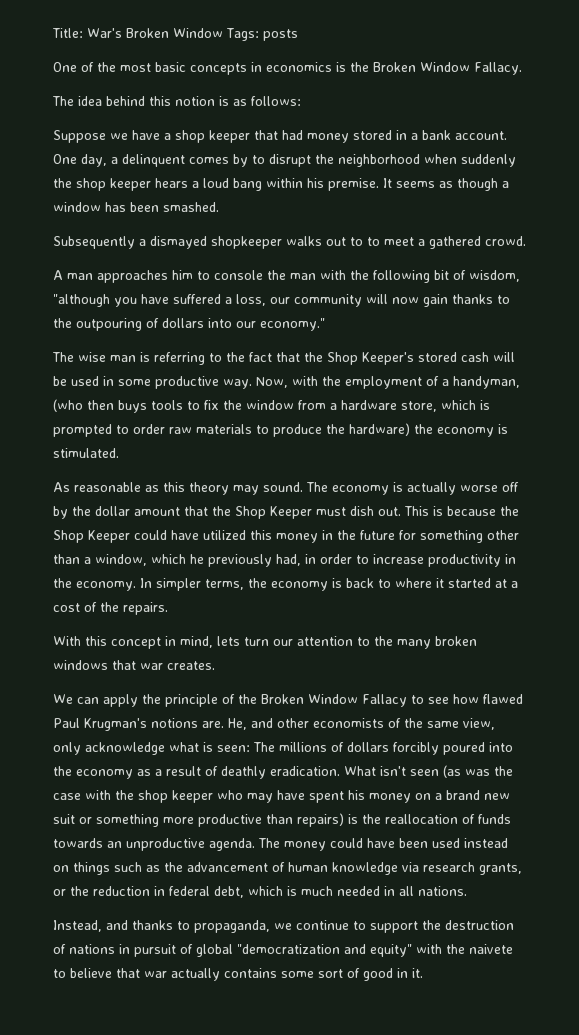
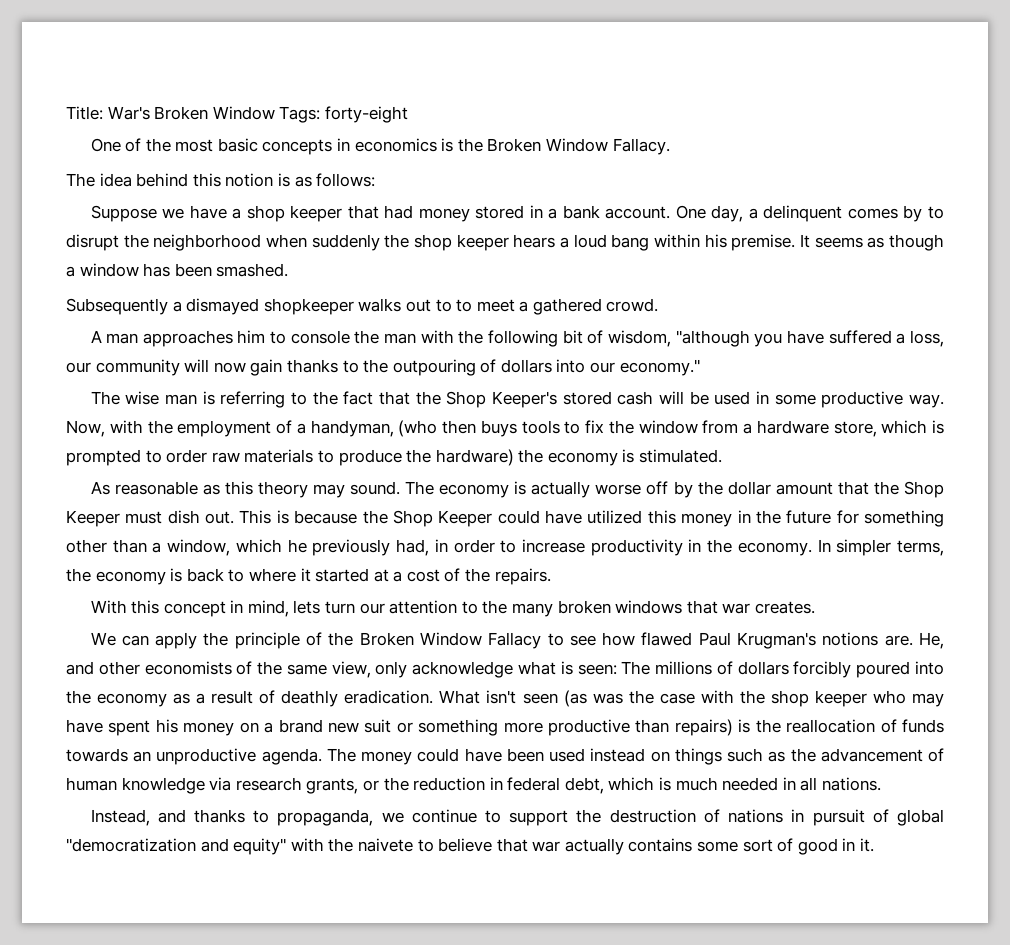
- Title: War's Broken Window Tags: posts
+ Title: War's Broken Window Tags: forty-eight

